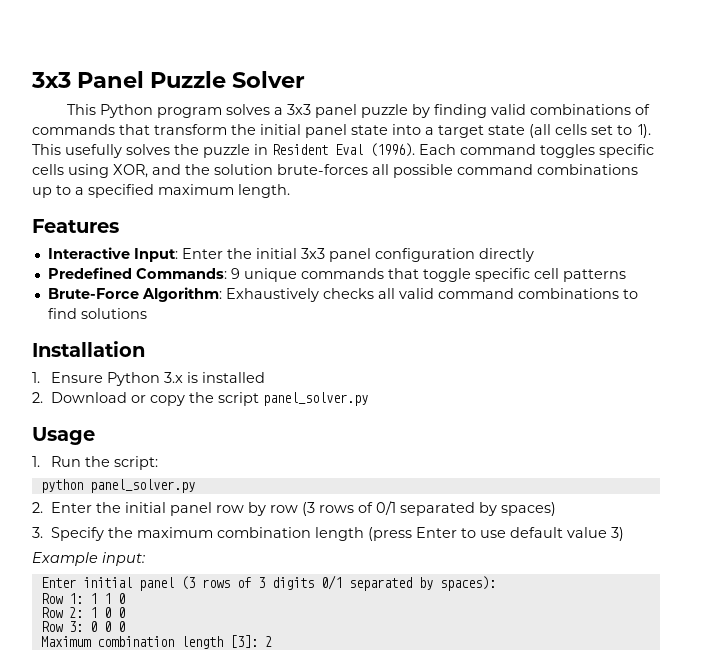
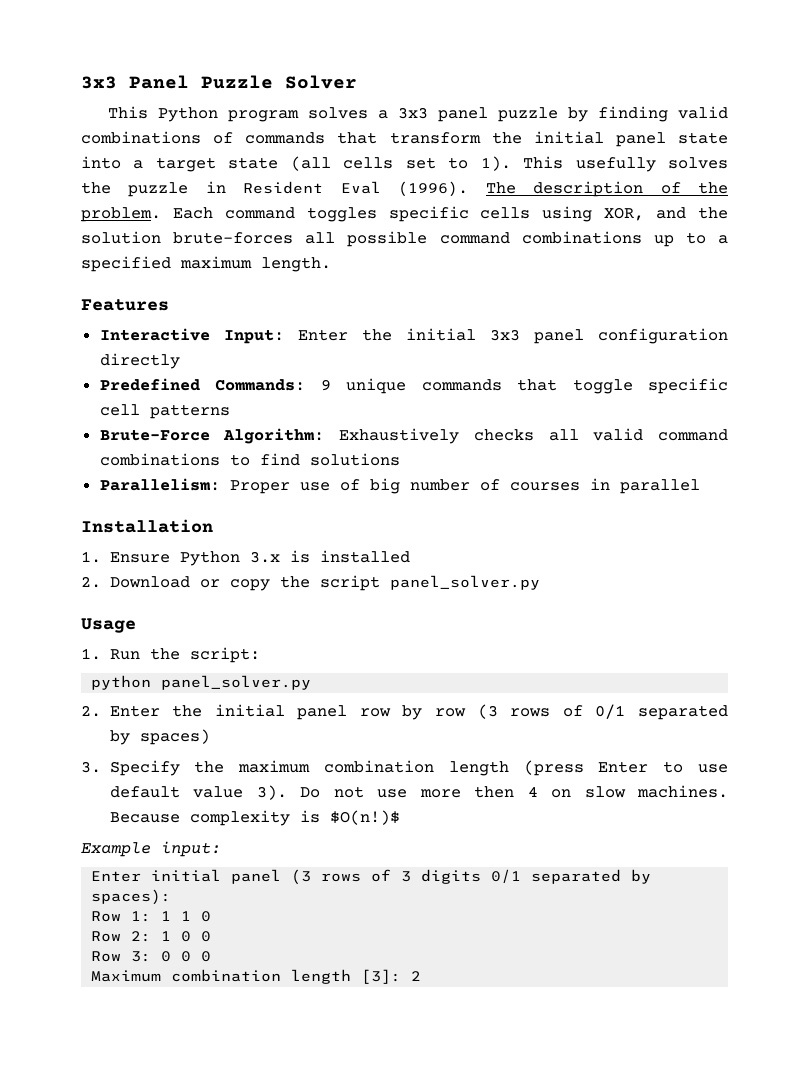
+ The description of the problem.
+ Parallelism: Proper use of big number of courses in parallel
- 3. Specify the maximum combination length (press Enter to use default value 3)
+ 3. Specify the maximum combination length (press Enter to use default value 3). Do not use more then 4 on slow machines. Because complexity is $O(n!)$

